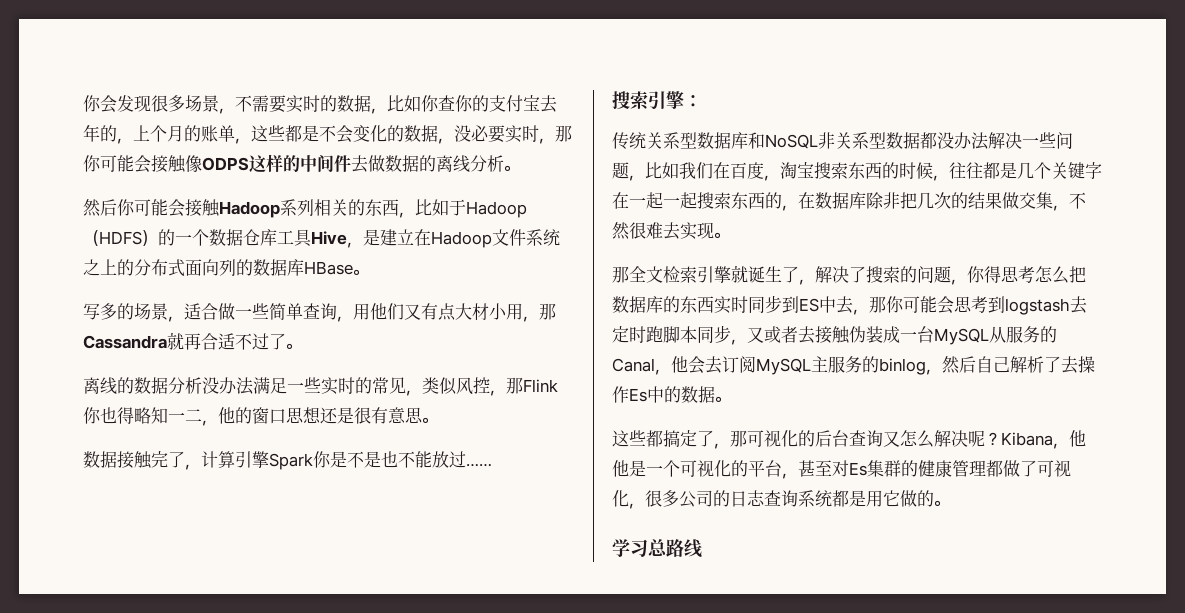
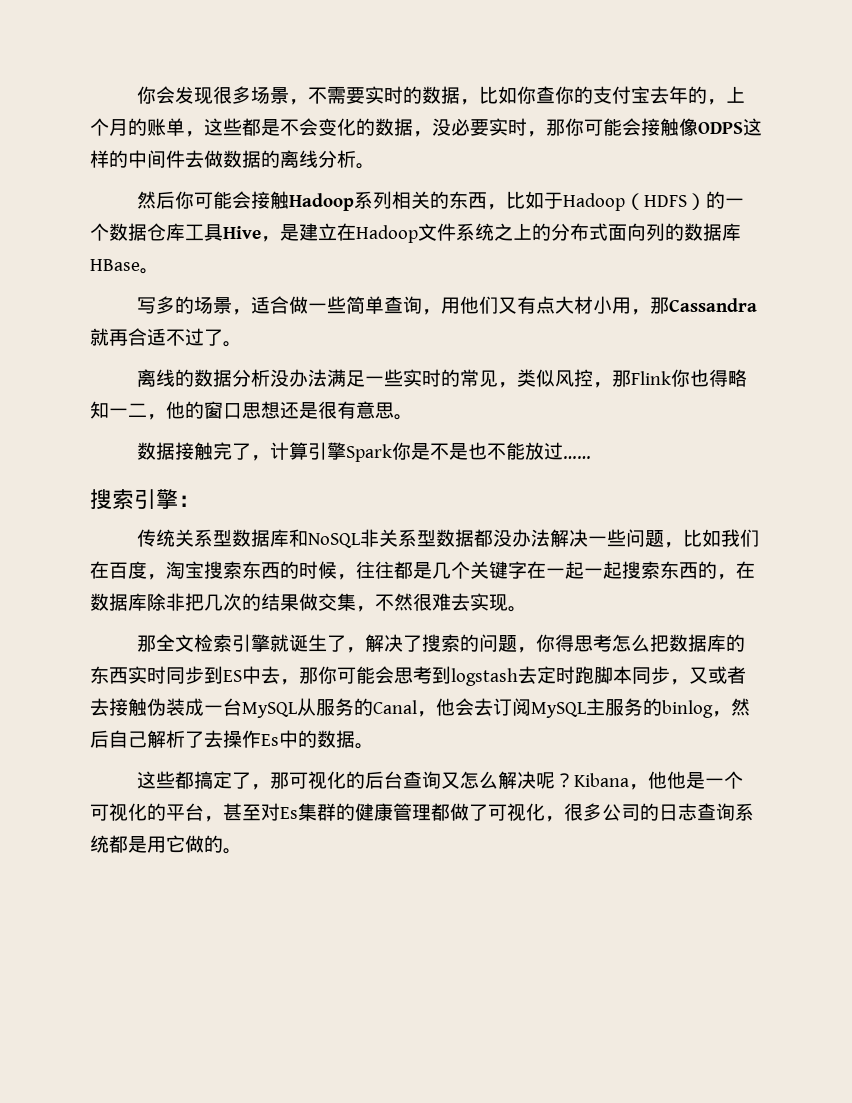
- 学习总路线

